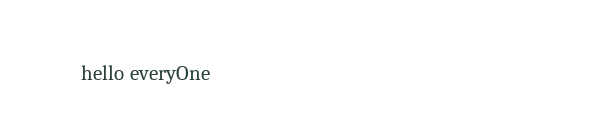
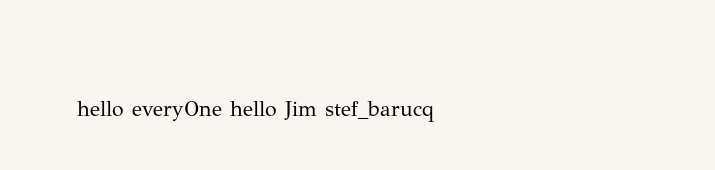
- hello everyOne
+ hello everyOne hello Jim stef_barucq

